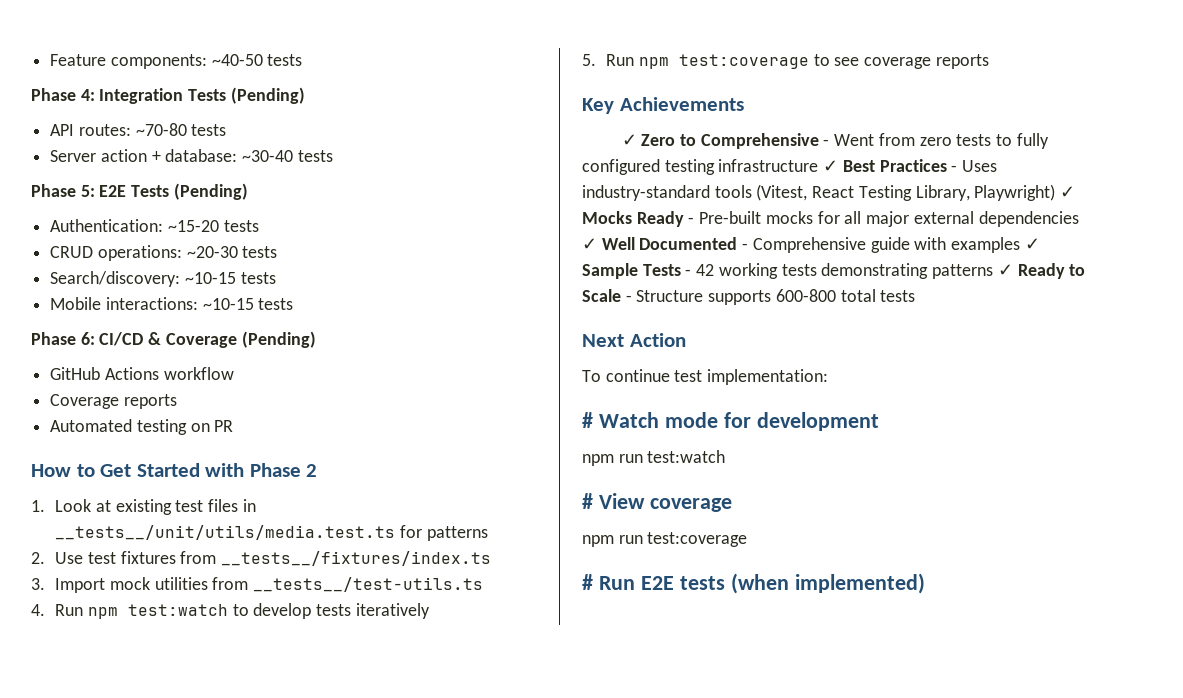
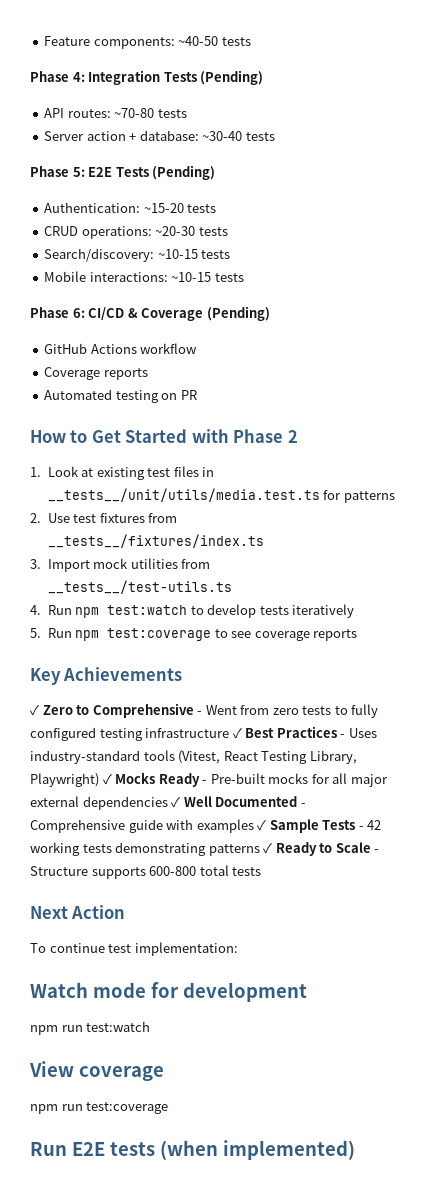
- # Watch mode for development
+ Watch mode for development
- # View coverage
+ View coverage
- # Run E2E tests (when implemented)
+ Run E2E tests (when implemented)

